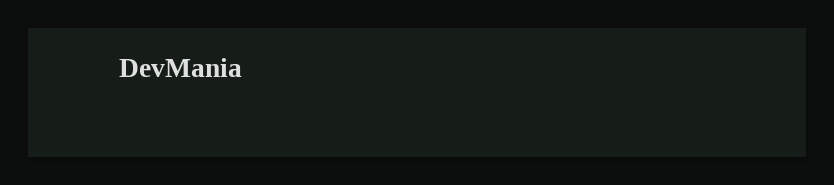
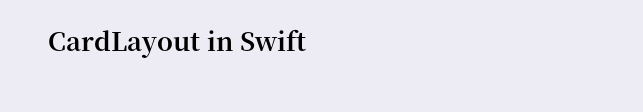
- DevMania
+ CardLayout in Swift

